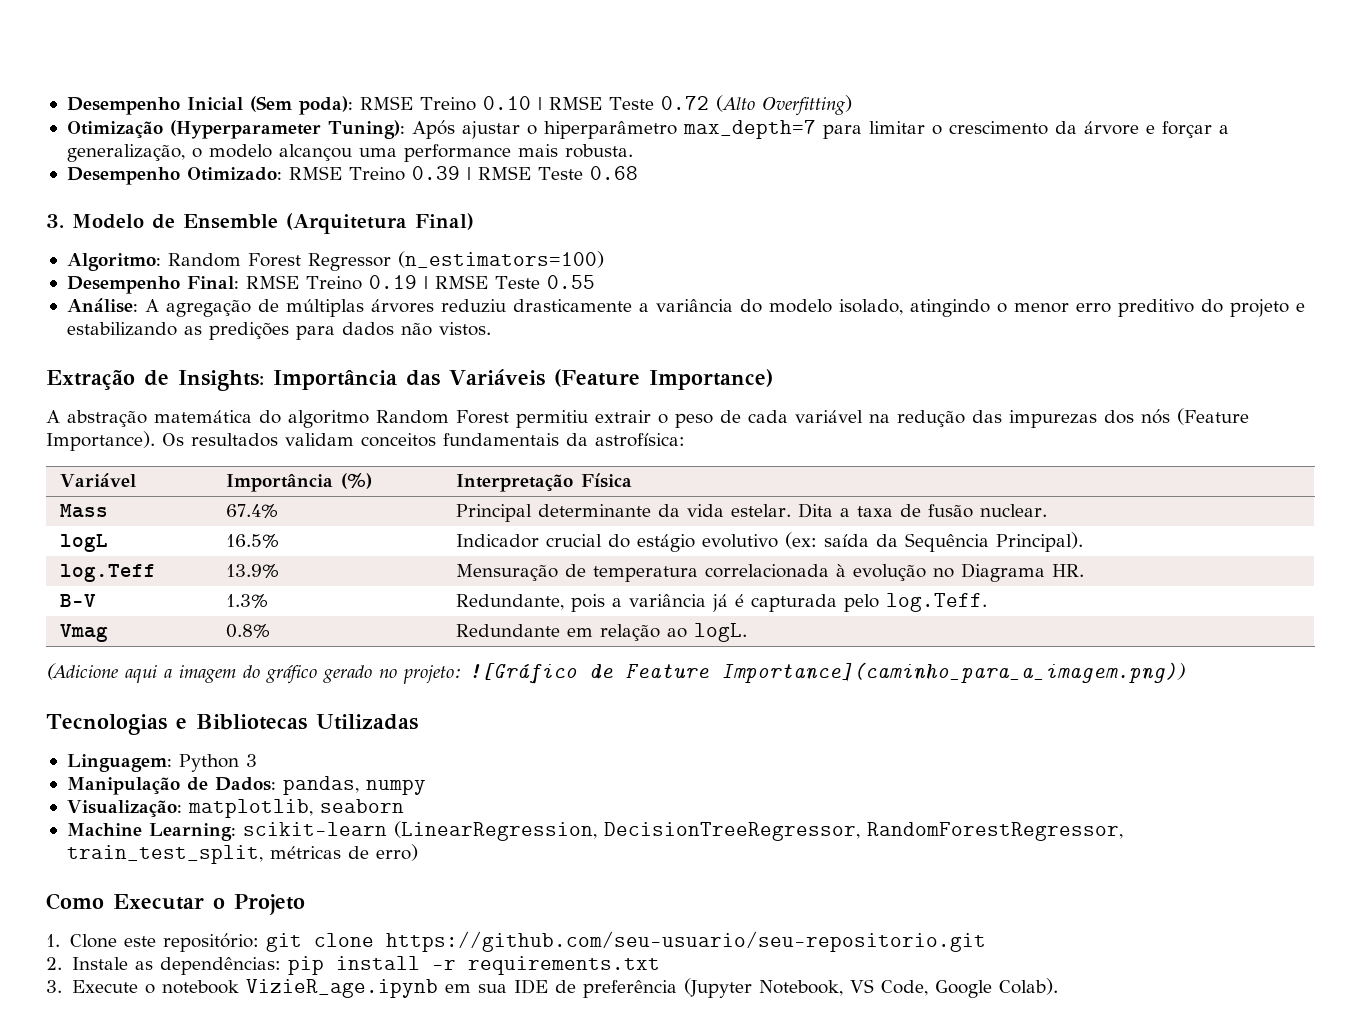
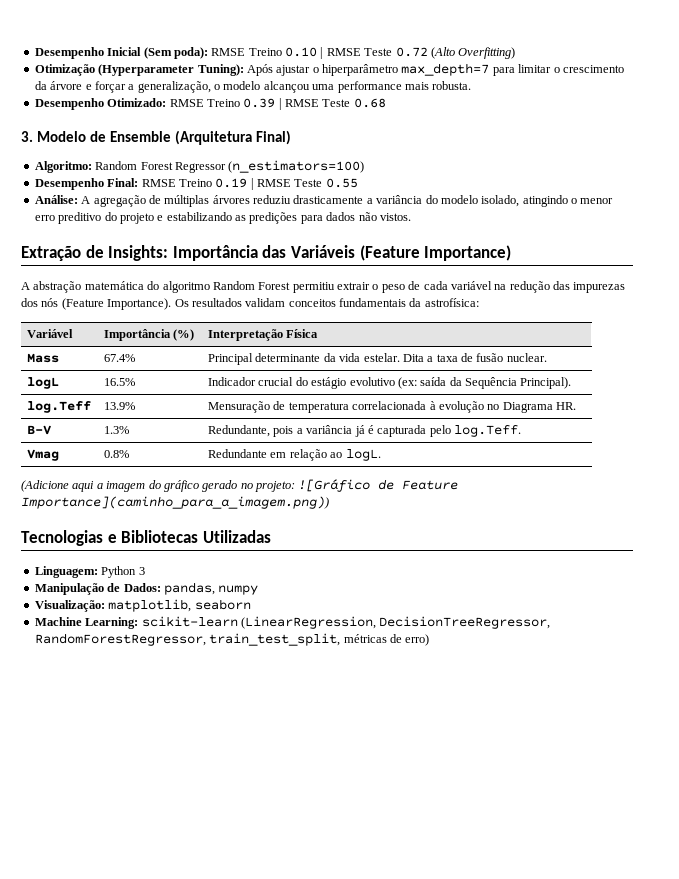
- Como Executar o Projeto
- 1. Clone este repositório: git clone https://github.com/seu-usuario/seu-repositorio.git
- 2. Instale as dependências: pip install -r requirements.txt
- 3. Execute o notebook VizieR_age.ipynb em sua IDE de preferência (Jupyter Notebook, VS Code, Google Colab).

